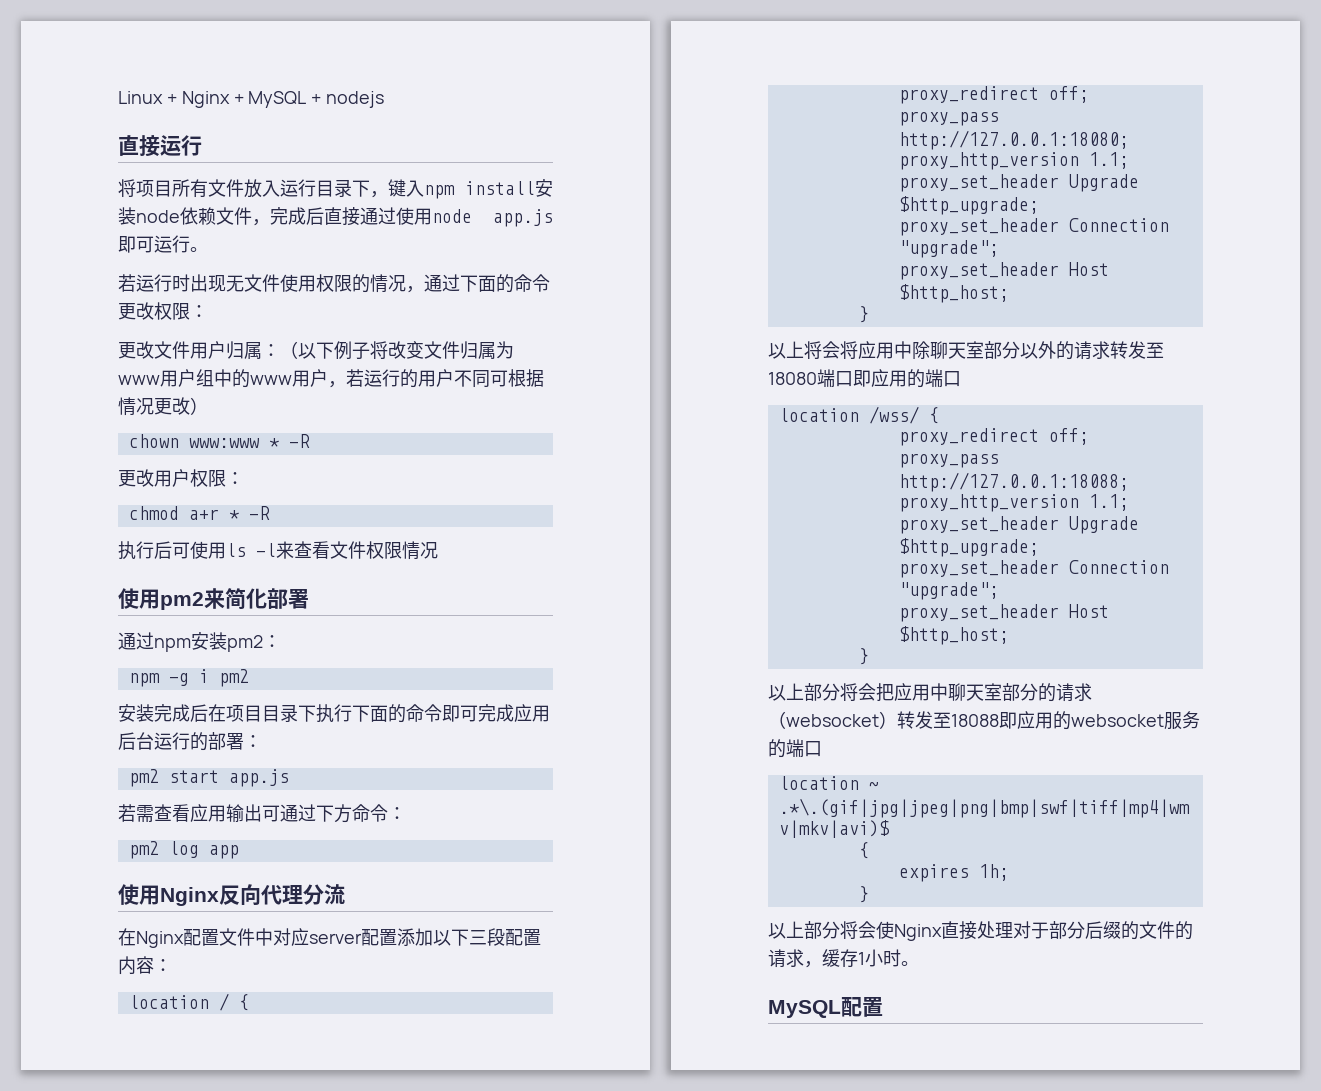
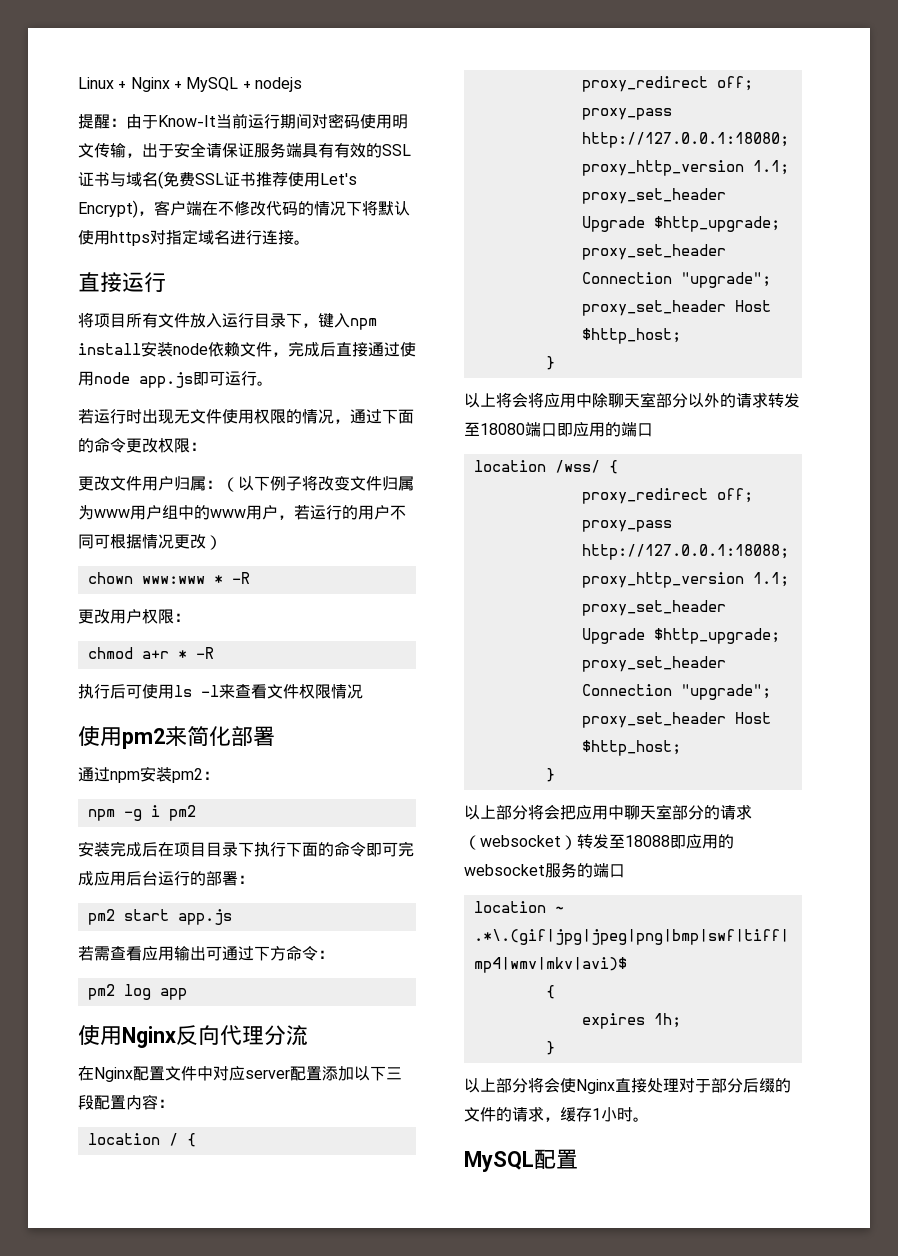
+ 提醒：由于Know-It当前运行期间对密码使用明文传输，出于安全请保证服务端具有有效的SSL证书与域名(免费SSL证书推荐使用Let's Encrypt)，客户端在不修改代码的情况下将默认使用https对指定域名进行连接。

